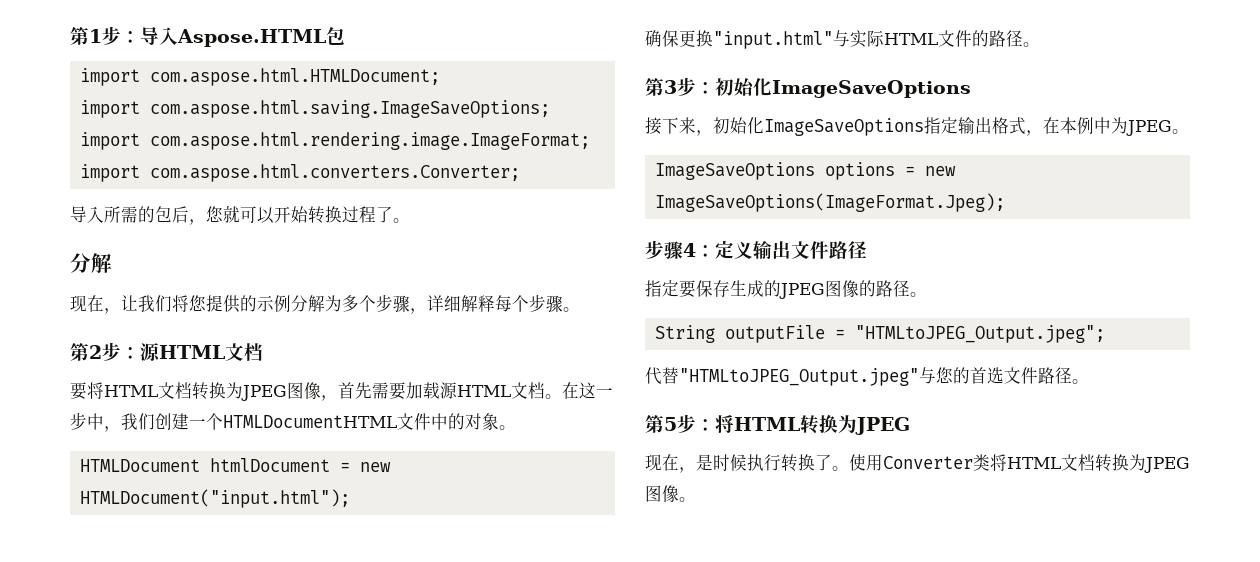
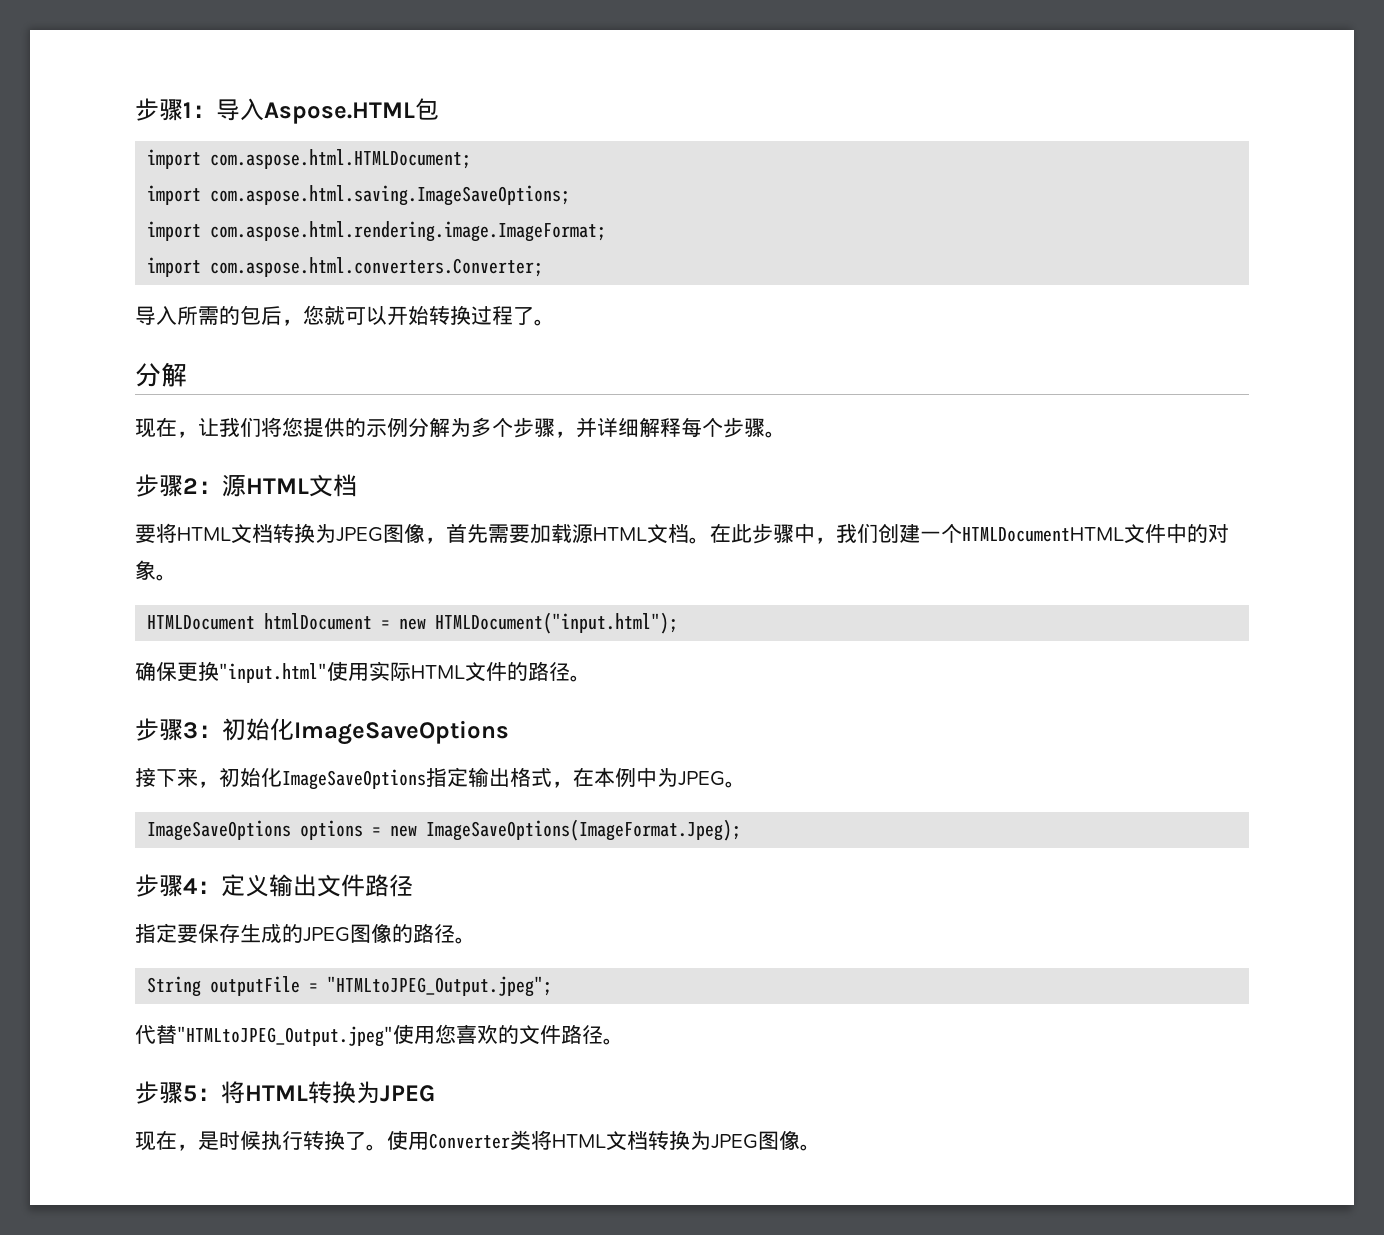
- 第1步：导入Aspose.HTML包
+ 步骤1：导入Aspose.HTML包
- 现在，让我们将您提供的示例分解为多个步骤，详细解释每个步骤。
+ 现在，让我们将您提供的示例分解为多个步骤，并详细解释每个步骤。
- 第2步：源HTML文档
+ 步骤2：源HTML文档
- 在这一步中，我们创建一个HTMLDocumentHTML文件中的对象。
+ 在此步骤中，我们创建一个HTMLDocumentHTML文件中的对象。
- 确保更换"input.html"与实际HTML文件的路径。
+ 确保更换"input.html"使用实际HTML文件的路径。
- 第3步：初始化ImageSaveOptions
+ 步骤3：初始化ImageSaveOptions
- 代替"HTMLtoJPEG_Output.jpeg"与您的首选文件路径。
+ 代替"HTMLtoJPEG_Output.jpeg"使用您喜欢的文件路径。
- 第5步：将HTML转换为JPEG
+ 步骤5：将HTML转换为JPEG

